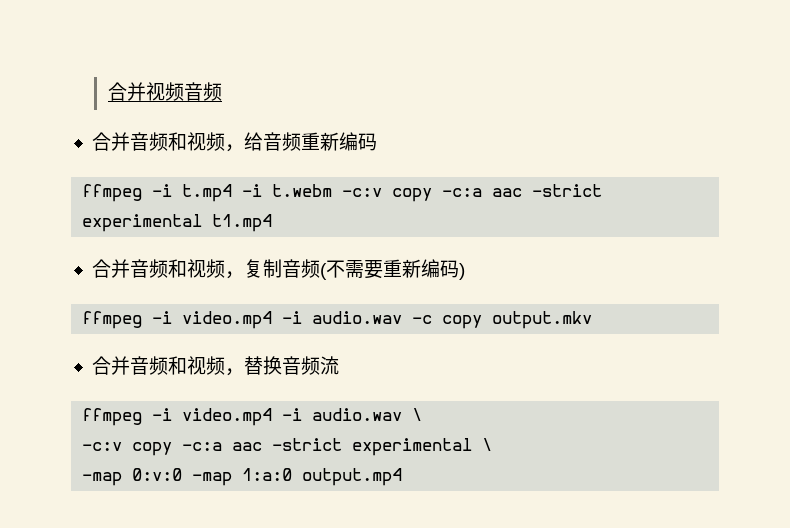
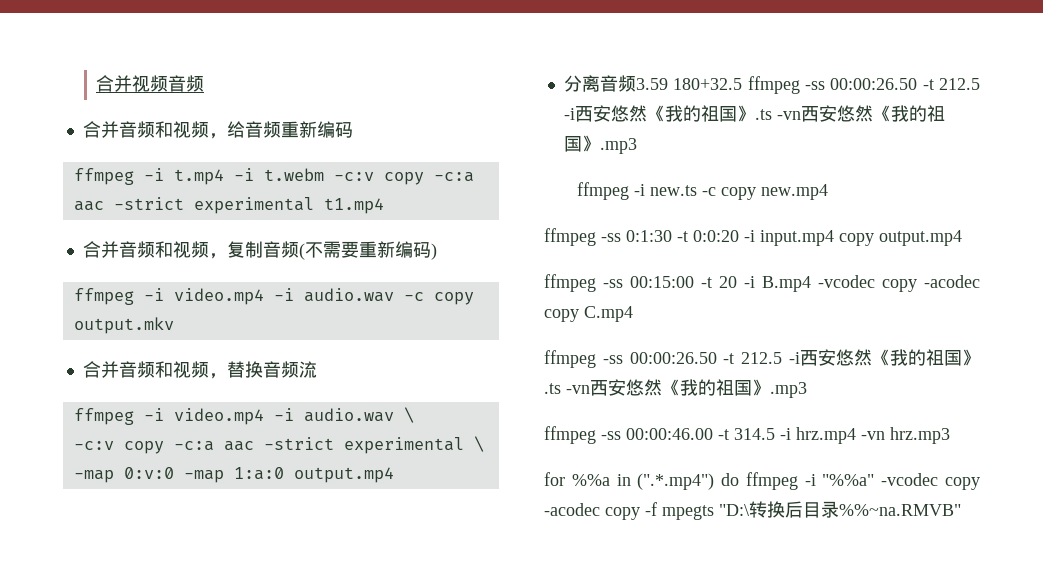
+ 分离音频3.59 180+32.5 ffmpeg -ss 00:00:26.50 -t 212.5 -i西安悠然《我的祖国》.ts -vn西安悠然《我的祖国》.mp3
+ ffmpeg -i new.ts -c copy new.mp4
+ ffmpeg -ss 0:1:30 -t 0:0:20 -i input.mp4 copy output.mp4
+ ffmpeg -ss 00:15:00 -t 20 -i B.mp4 -vcodec copy -acodec copy C.mp4
+ ffmpeg -ss 00:00:26.50 -t 212.5 -i西安悠然《我的祖国》.ts -vn西安悠然《我的祖国》.mp3
+ ffmpeg -ss 00:00:46.00 -t 314.5 -i hrz.mp4 -vn hrz.mp3
+ for %%a in (".*.mp4") do ffmpeg -i "%%a" -vcodec copy -acodec copy -f mpegts "D:\转换后目录%%~na.RMVB"

